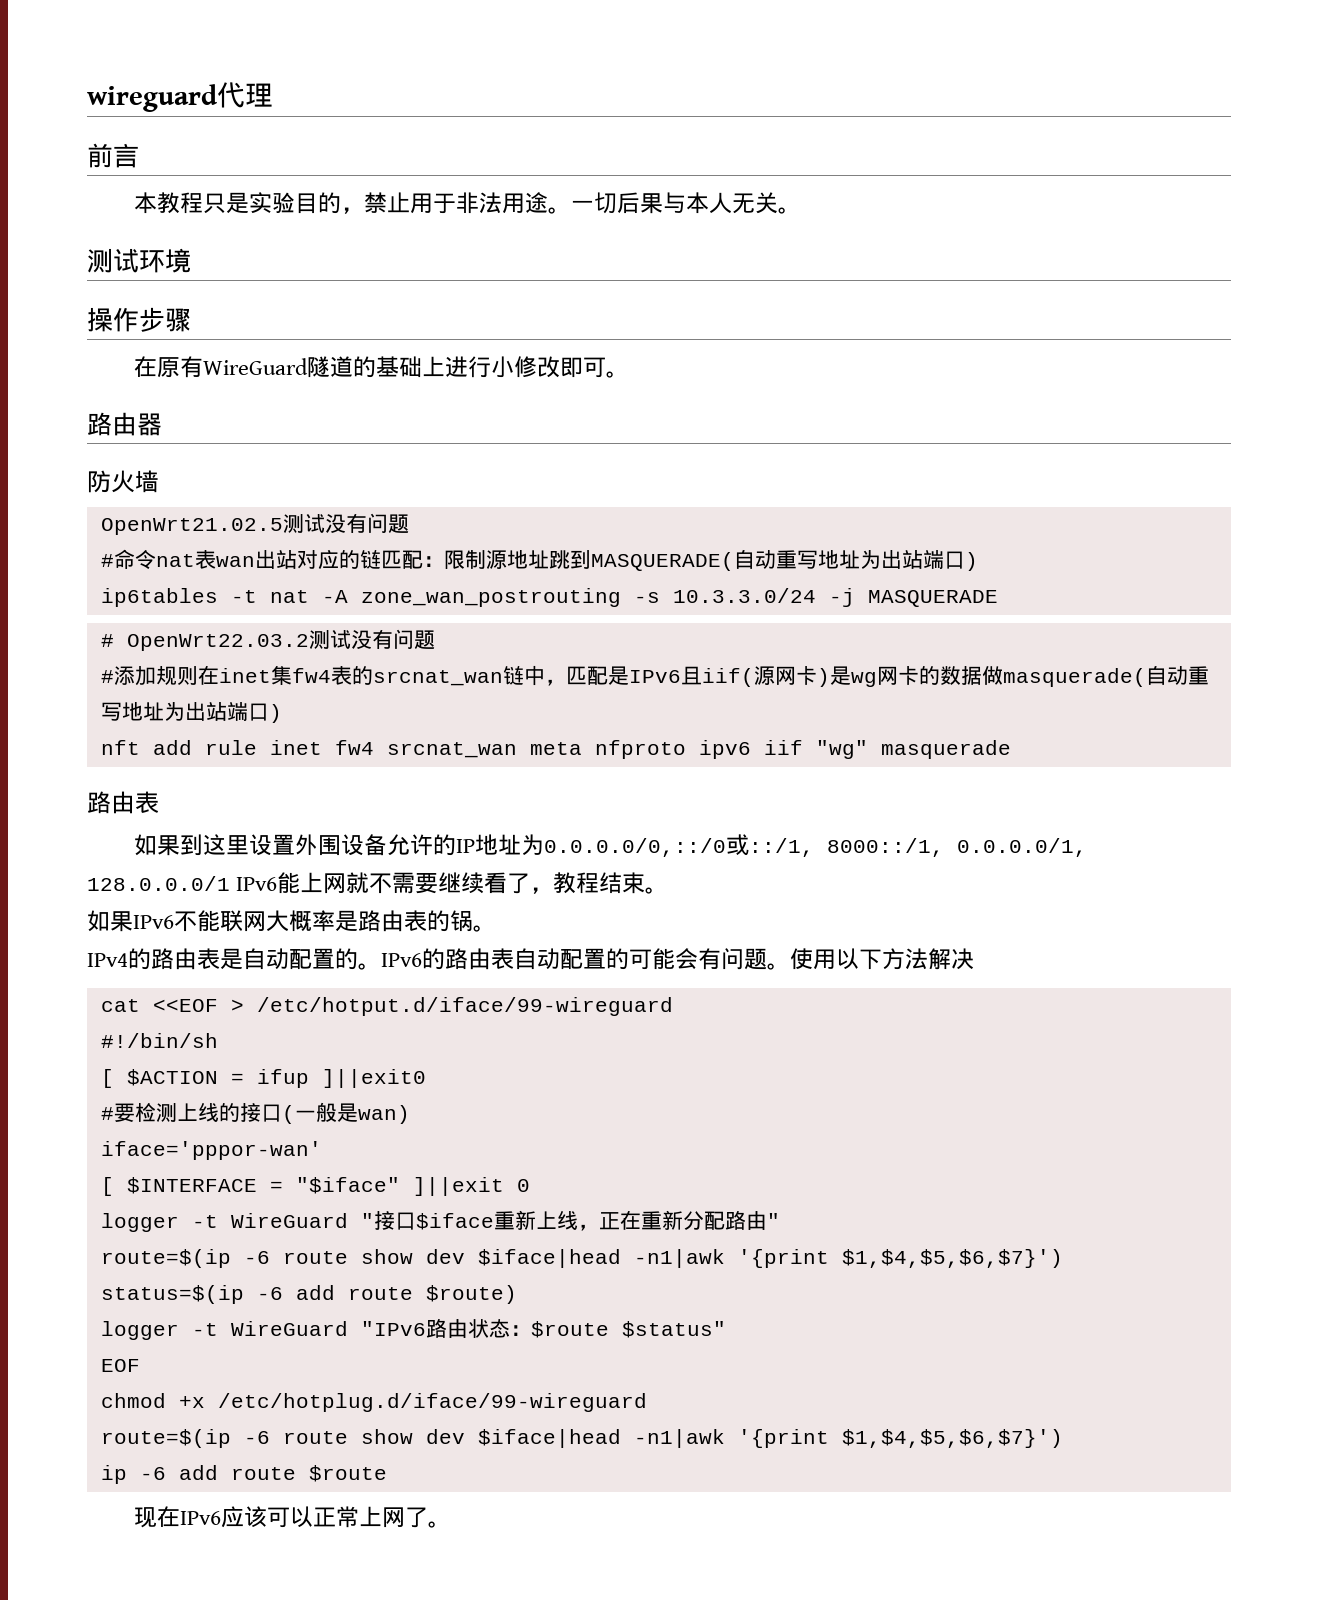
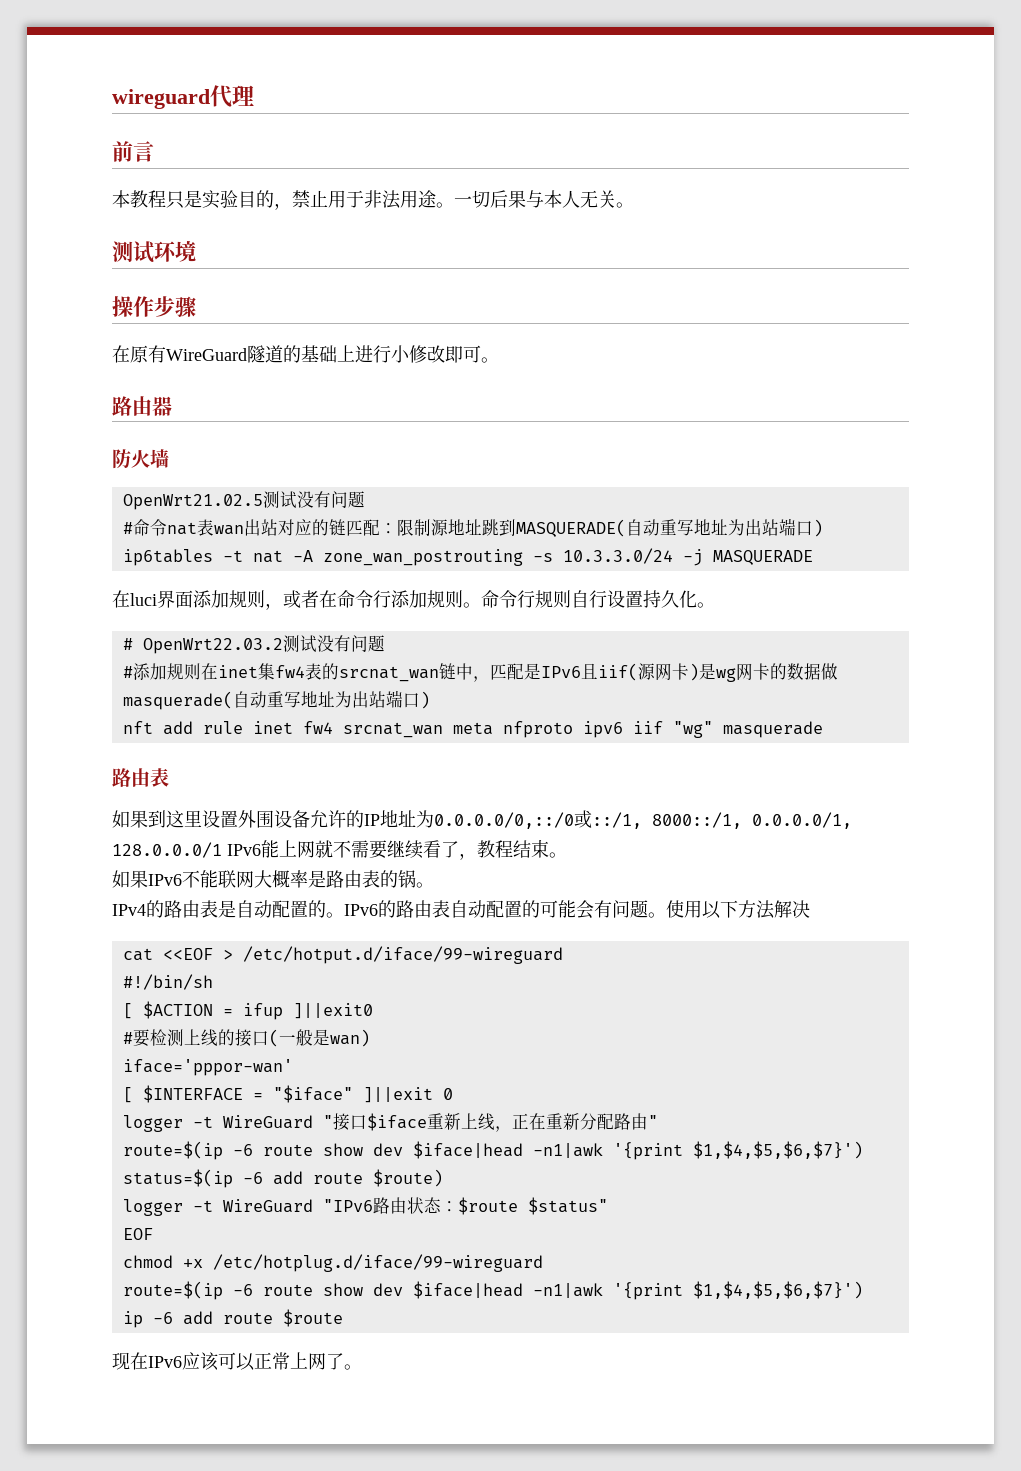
+ 在luci界面添加规则，或者在命令行添加规则。命令行规则自行设置持久化。

